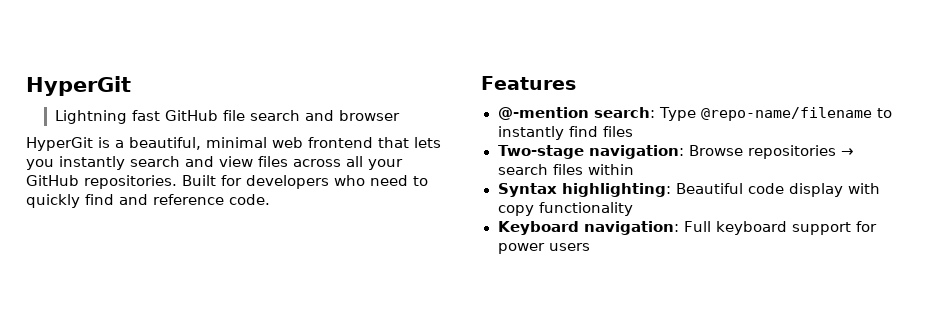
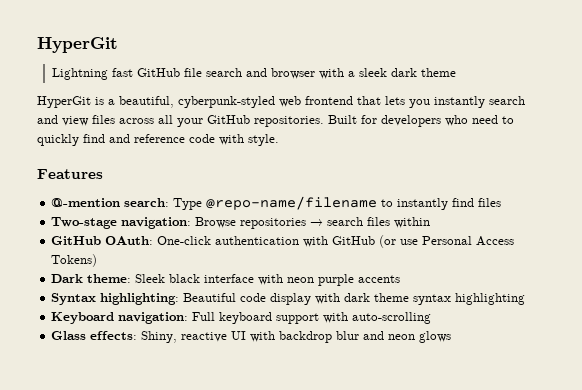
- Lightning fast GitHub file search and browser
+ Lightning fast GitHub file search and browser with a sleek dark theme
- HyperGit is a beautiful, minimal web frontend that lets you instantly search and view files across all your GitHub repositories.
+ HyperGit is a beautiful, cyberpunk-styled web frontend that lets you instantly search and view files across all your GitHub repositories.
- Built for developers who need to quickly find and reference code.
+ Built for developers who need to quickly find and reference code with style.
+ GitHub OAuth: One-click authentication with GitHub (or use Personal Access Tokens)
+ Dark theme: Sleek black interface with neon purple accents
- Syntax highlighting: Beautiful code display with copy functionality
+ Syntax highlighting: Beautiful code display with dark theme syntax highlighting
- Keyboard navigation: Full keyboard support for power users
+ Keyboard navigation: Full keyboard support with auto-scrolling
+ Glass effects: Shiny, reactive UI with backdrop blur and neon glows

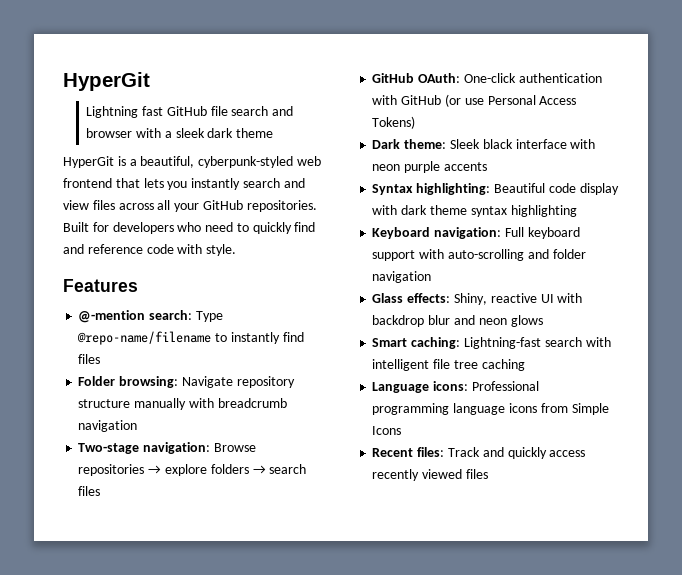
+ Folder browsing: Navigate repository structure manually with breadcrumb navigation
- Two-stage navigation: Browse repositories → search files within
+ Two-stage navigation: Browse repositories → explore folders → search files
- Keyboard navigation: Full keyboard support with auto-scrolling
+ Keyboard navigation: Full keyboard support with auto-scrolling and folder navigation
+ Smart caching: Lightning-fast search with intelligent file tree caching
+ Language icons: Professional programming language icons from Simple Icons
+ Recent files: Track and quickly access recently viewed files

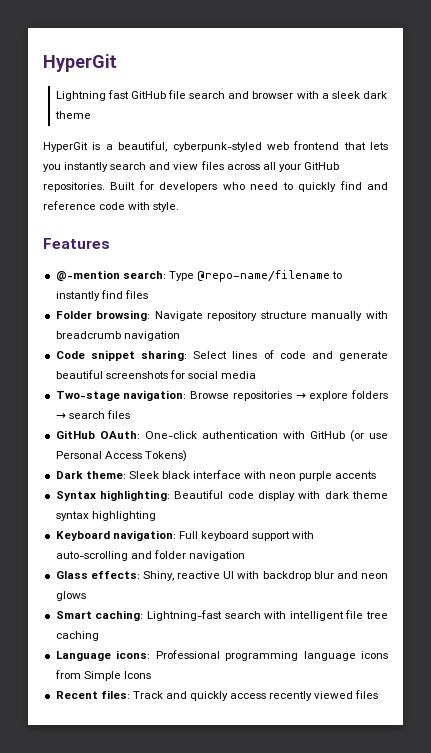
+ Code snippet sharing: Select lines of code and generate beautiful screenshots for social media

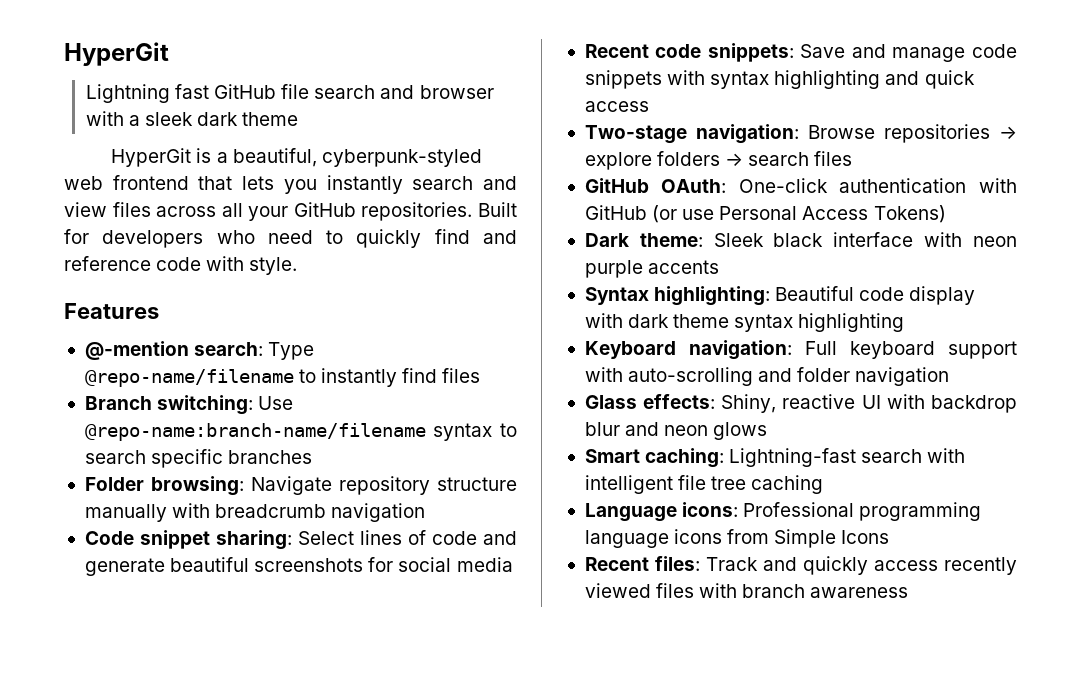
+ Branch switching: Use @repo-name:branch-name/filename syntax to search specific branches
+ Recent code snippets: Save and manage code snippets with syntax highlighting and quick access
- Recent files: Track and quickly access recently viewed files
+ Recent files: Track and quickly access recently viewed files with branch awareness

